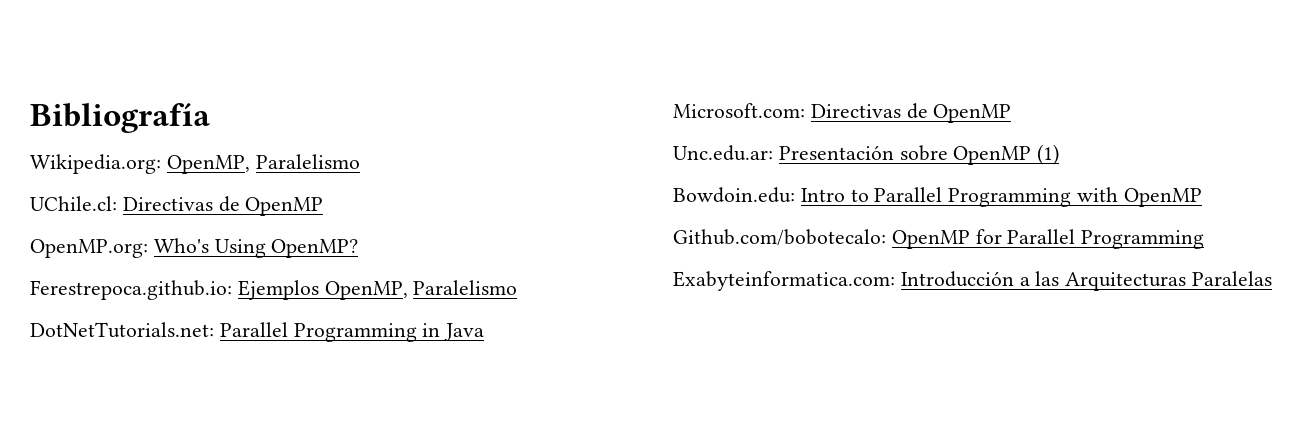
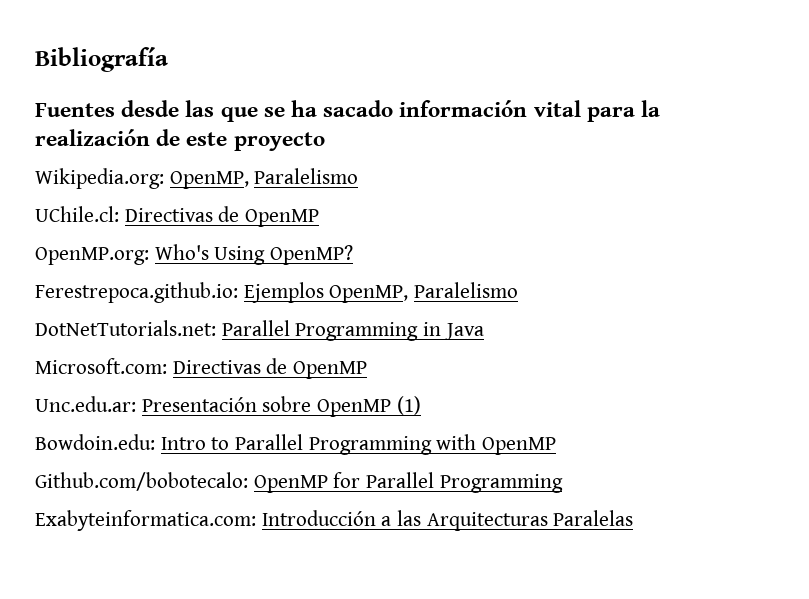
+ Fuentes desde las que se ha sacado información vital para la realización de este proyecto

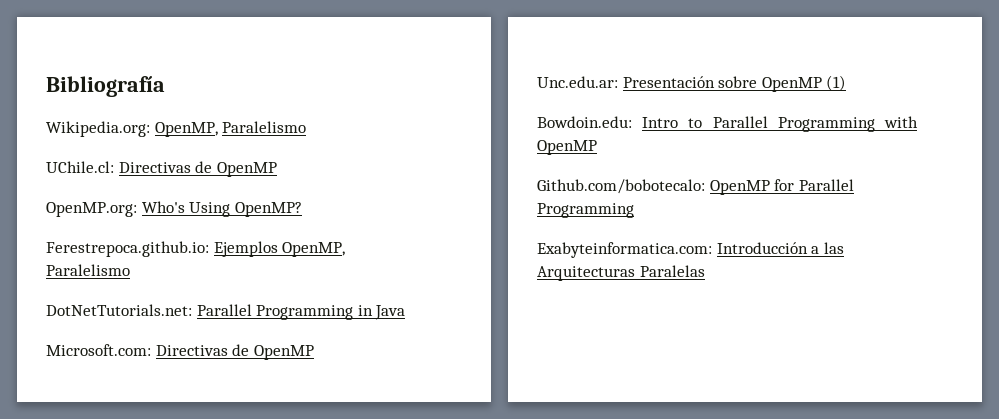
- Fuentes desde las que se ha sacado información vital para la realización de este proyecto

